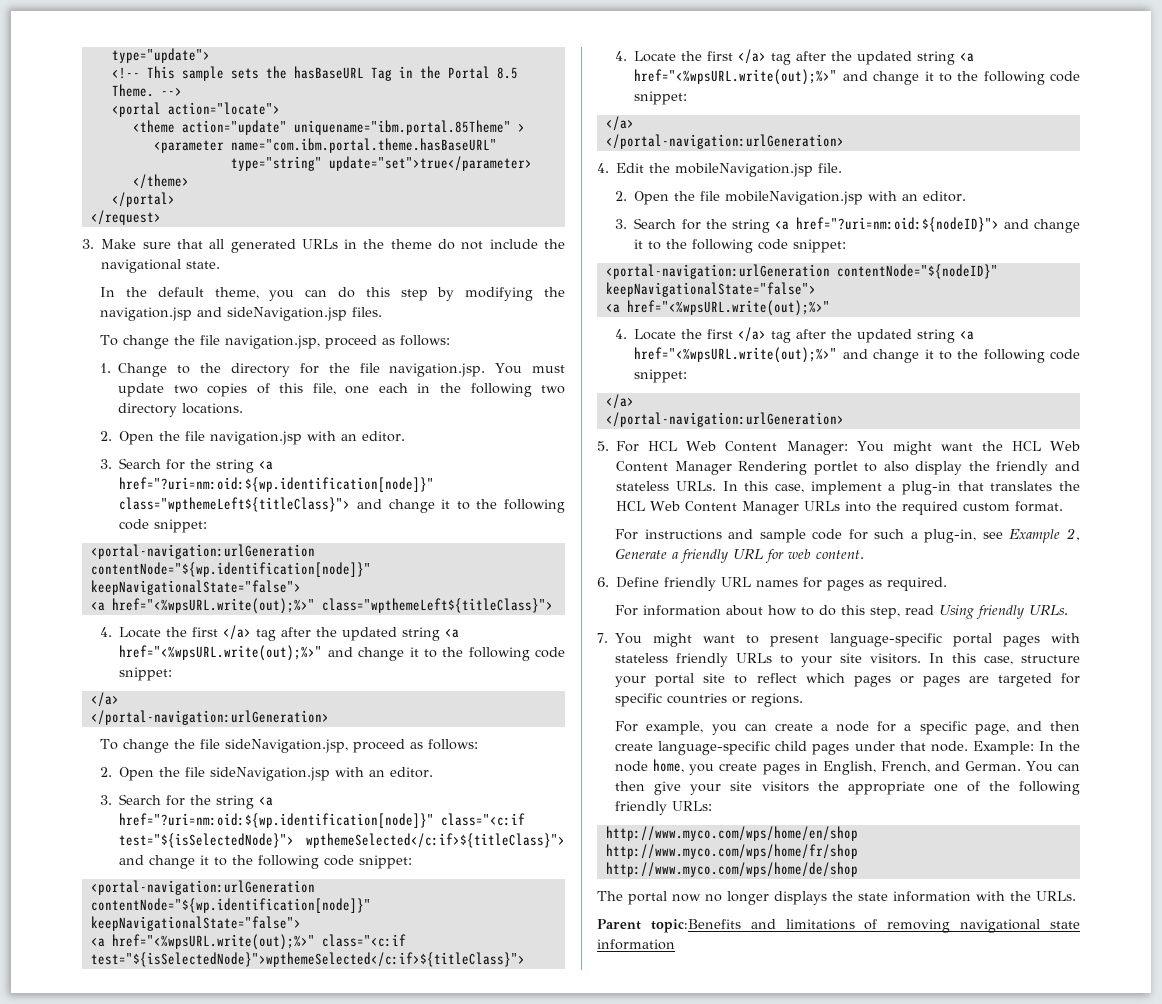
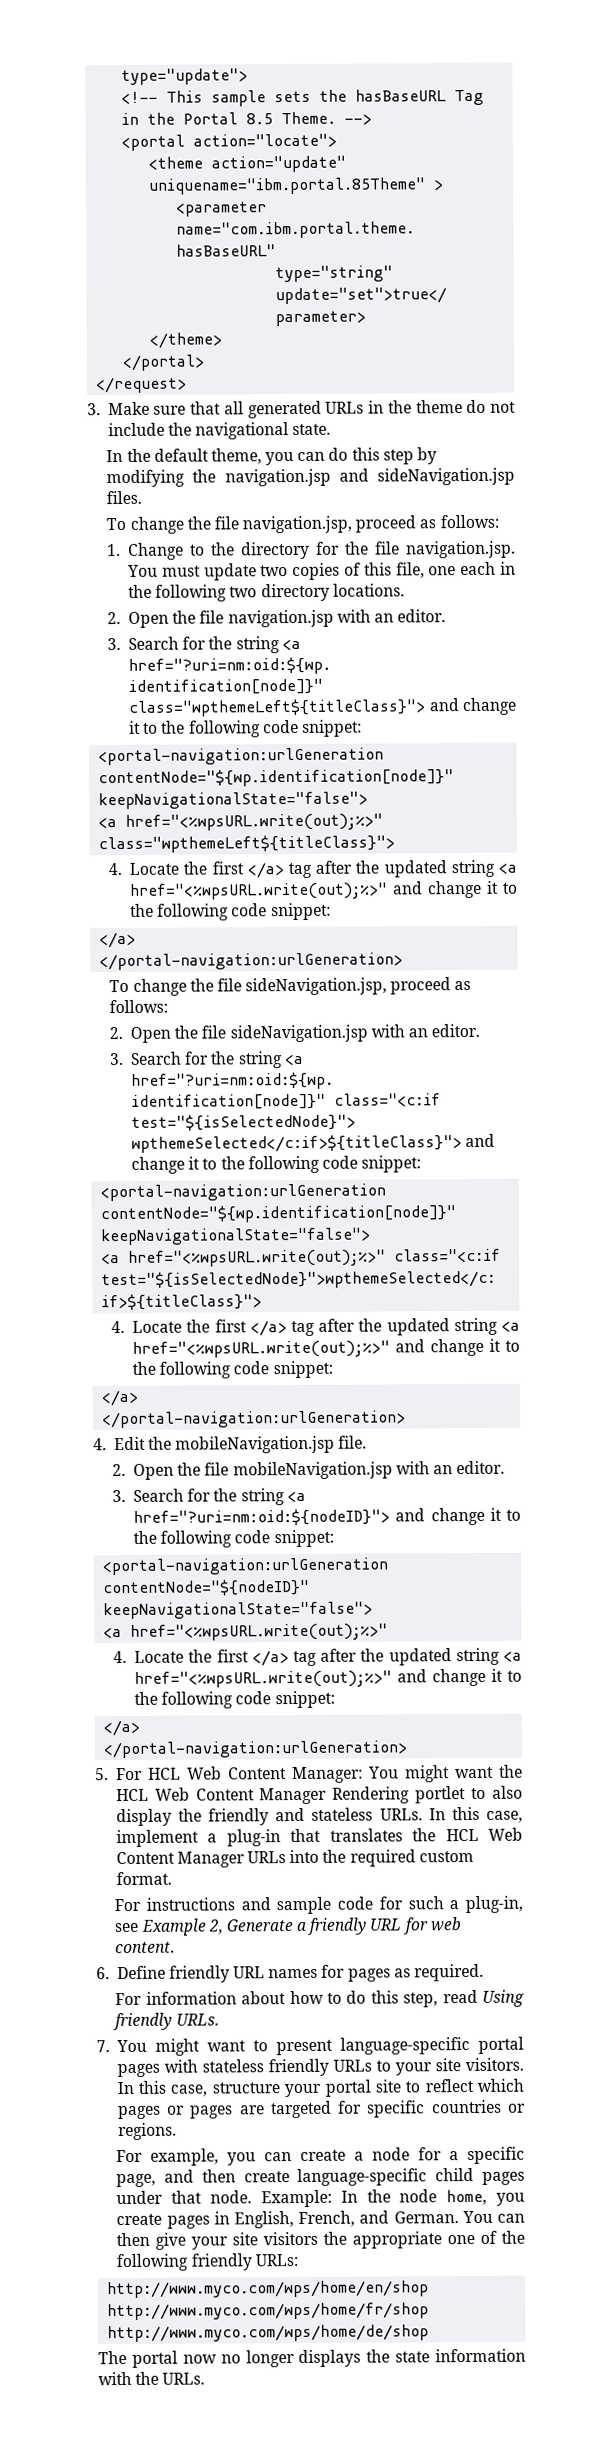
- Parent topic:Benefits and limitations of removing navigational state information

